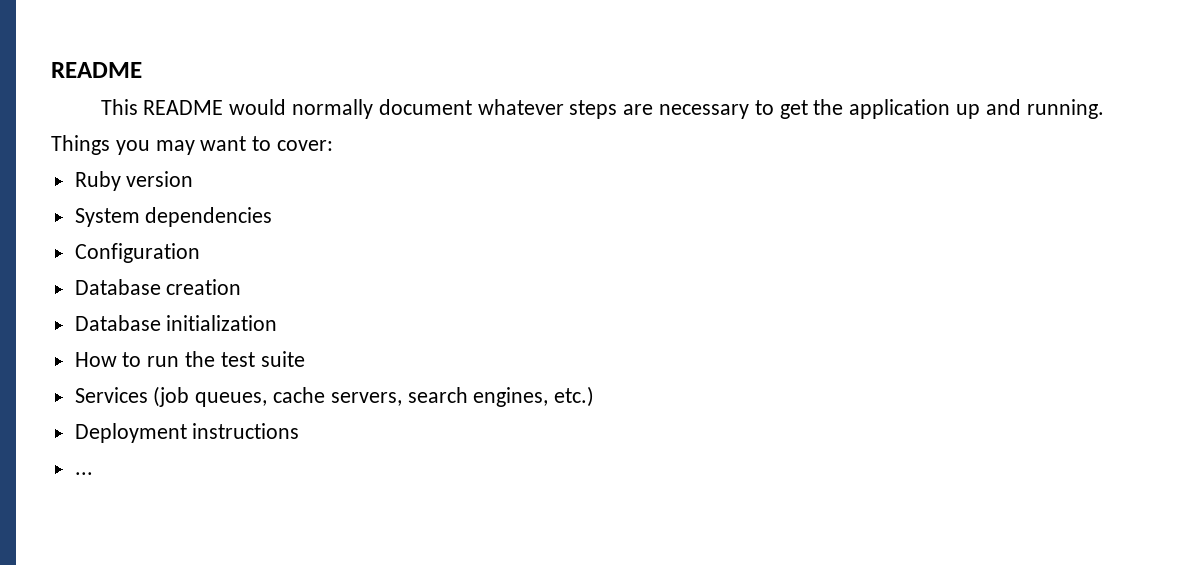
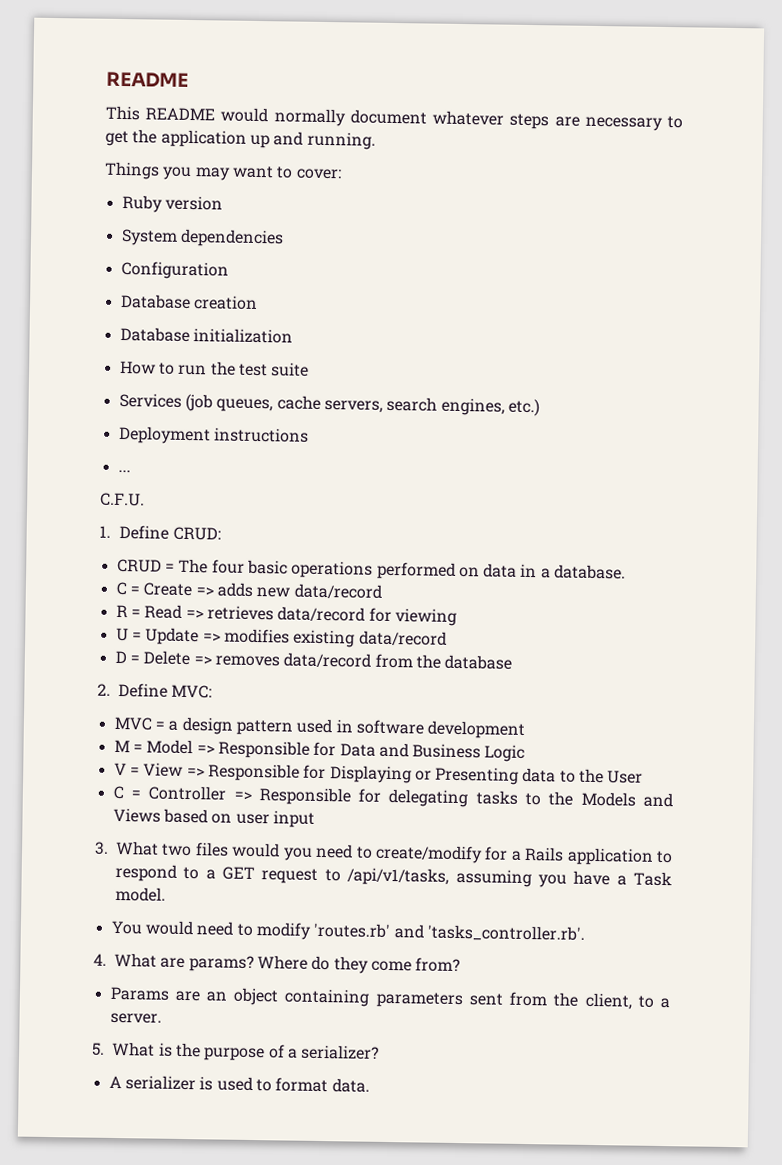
+ C.F.U.
+ 1. Define CRUD:
+ CRUD = The four basic operations performed on data in a database.
+ C = Create => adds new data/record
+ R = Read => retrieves data/record for viewing
+ U = Update => modifies existing data/record
+ D = Delete => removes data/record from the database
+ 2. Define MVC:
+ MVC = a design pattern used in software development
+ M = Model => Responsible for Data and Business Logic
+ V = View => Responsible for Displaying or Presenting data to the User
+ C = Controller => Responsible for delegating tasks to the Models and Views based on user input
+ 3. What two files would you need to create/modify for a Rails application to respond to a GET request to /api/v1/tasks, assuming you have a Task model.
+ You would need to modify 'routes.rb' and 'tasks_controller.rb'.
+ 4. What are params? Where do they come from?
+ Params are an object containing parameters sent from the client, to a server.
+ 5. What is the purpose of a serializer?
+ A serializer is used to format data.

